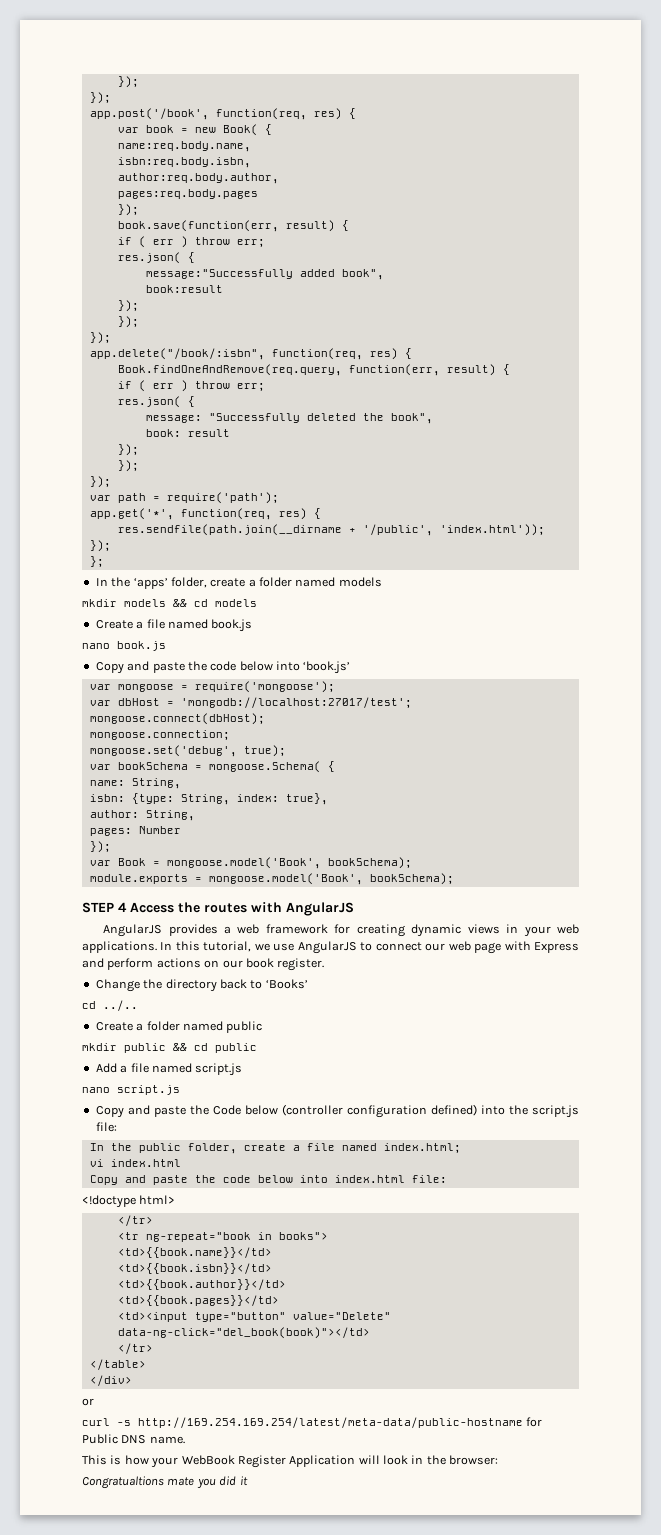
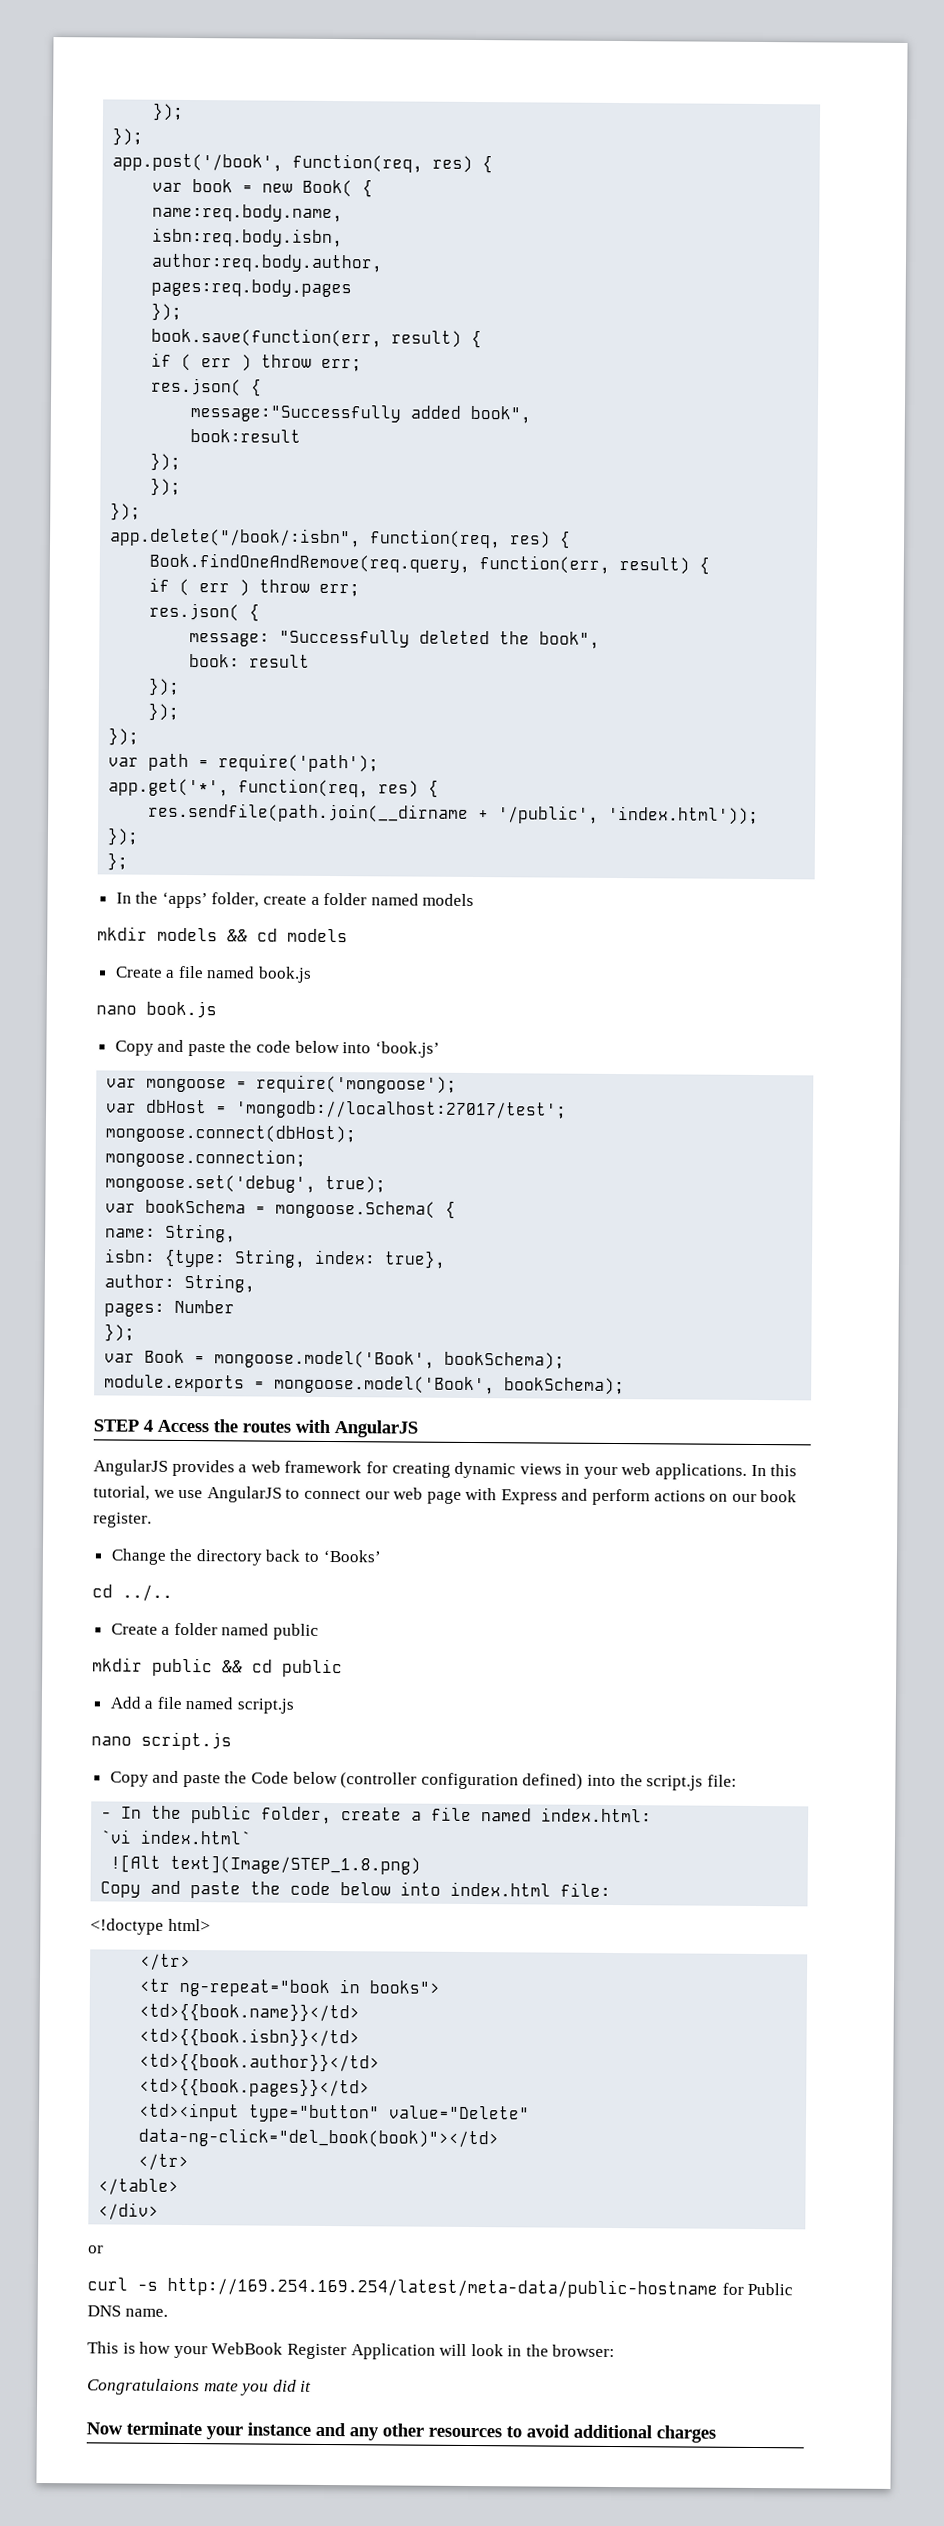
- In the public folder, create a file named index.html;
- vi index.html
+ - In the public folder, create a file named index.html:
+ `vi index.html`
+ ![Alt text](Image/STEP_1.8.png)
- Congratualtions mate you did it
+ Congratulaions mate you did it
+ Now terminate your instance and any other resources to avoid additional charges

